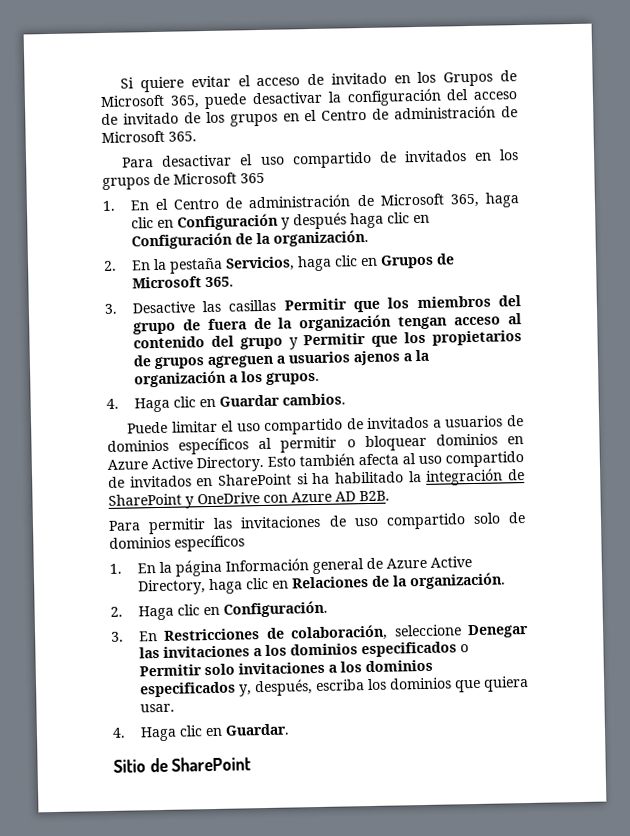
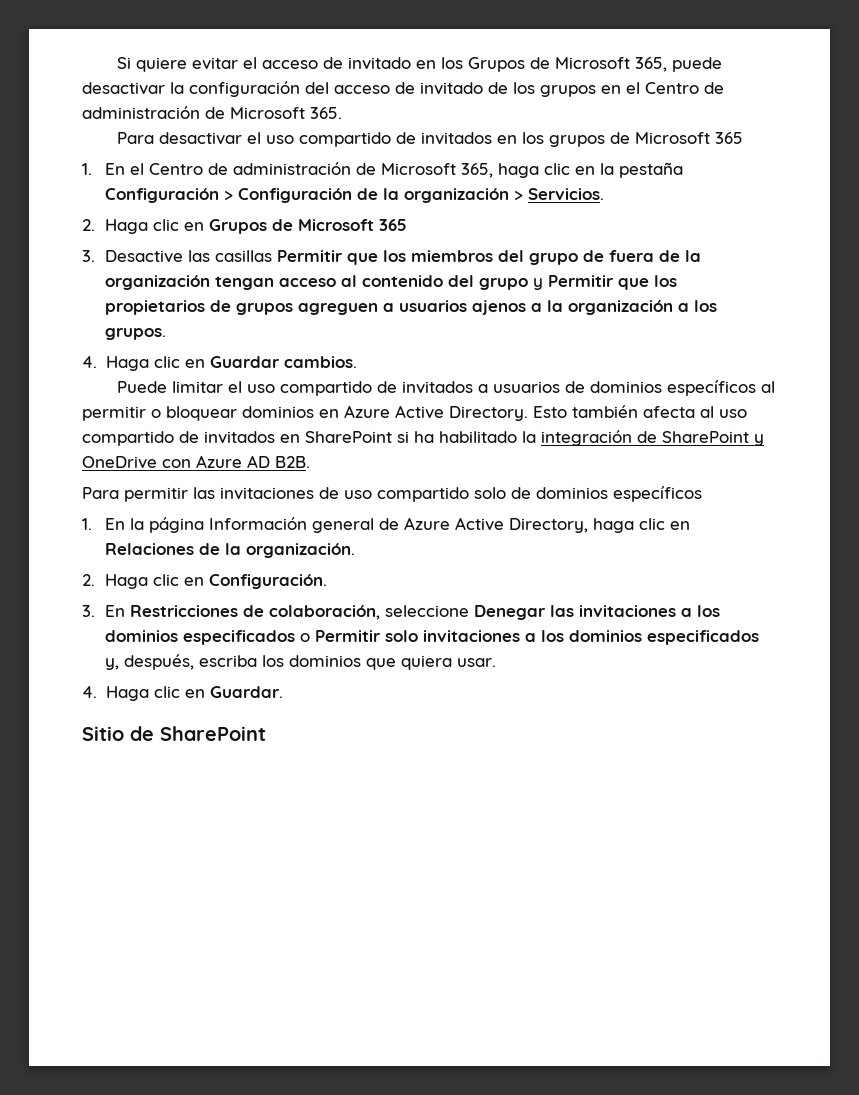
- 1. En el Centro de administración de Microsoft 365, haga clic en Configuración y después haga clic en Configuración de la organización.
- 2. En la pestaña Servicios, haga clic en Grupos de Microsoft 365.
+ 1. En el Centro de administración de Microsoft 365, haga clic en la pestaña Configuración > Configuración de la organización > Servicios.
+ 2. Haga clic en Grupos de Microsoft 365

